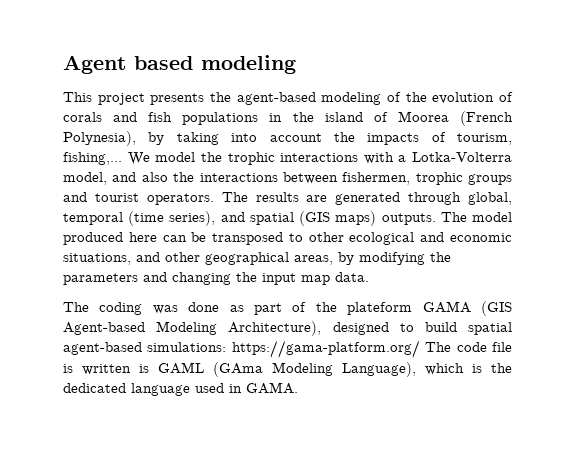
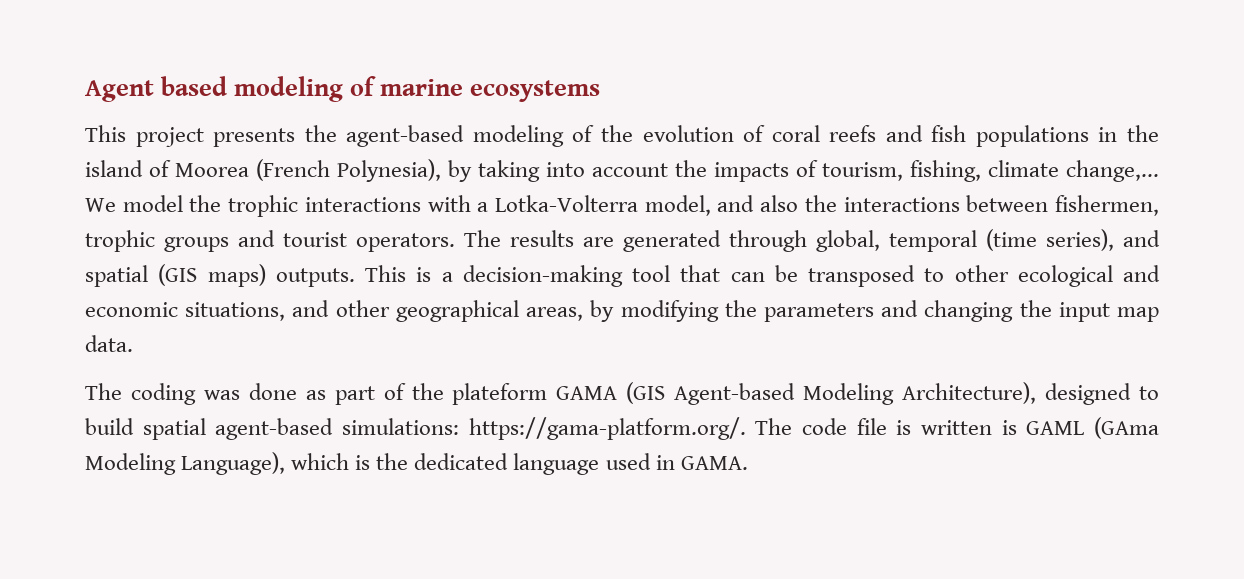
- Agent based modeling
+ Agent based modeling of marine ecosystems
- This project presents the agent-based modeling of the evolution of corals and fish populations in the island of Moorea (French Polynesia), by taking into account the impacts of tourism, fishing,...
+ This project presents the agent-based modeling of the evolution of coral reefs and fish populations in the island of Moorea (French Polynesia), by taking into account the impacts of tourism, fishing, climate change,...
- The model produced here can be transposed to other ecological and economic situations, and other geographical areas, by modifying the parameters and changing the input map data.
+ This is a decision-making tool that can be transposed to other ecological and economic situations, and other geographical areas, by modifying the parameters and changing the input map data.
- The coding was done as part of the plateform GAMA (GIS Agent-based Modeling Architecture), designed to build spatial agent-based simulations: https://gama-platform.org/ The code file is written is GAML (GAma Modeling Language), which is the dedicated language used in GAMA.
+ The coding was done as part of the plateform GAMA (GIS Agent-based Modeling Architecture), designed to build spatial agent-based simulations: https://gama-platform.org/. The code file is written is GAML (GAma Modeling Language), which is the dedicated language used in GAMA.

